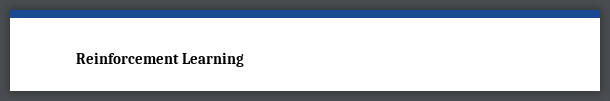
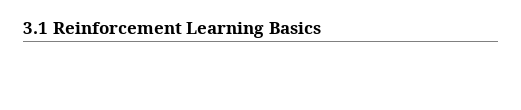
- Reinforcement Learning
+ 3.1 Reinforcement Learning Basics

